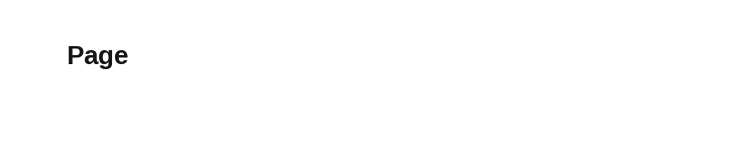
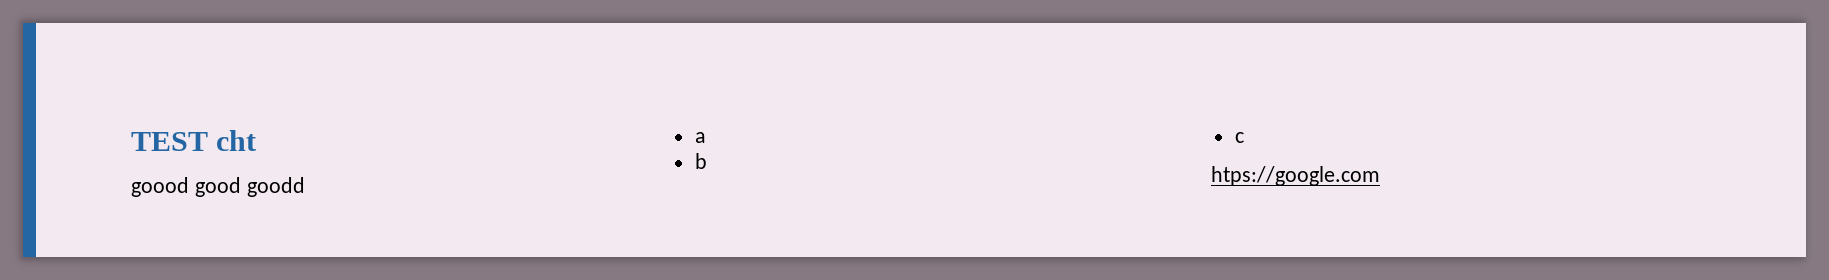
- Page
+ TEST cht
+ goood good goodd
+ a
+ b
+ c
+ htps://google.com

